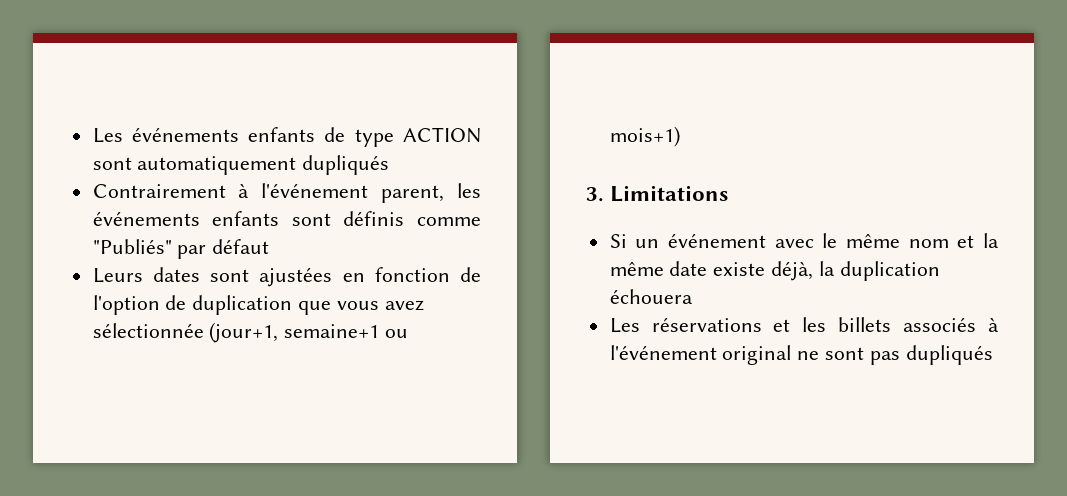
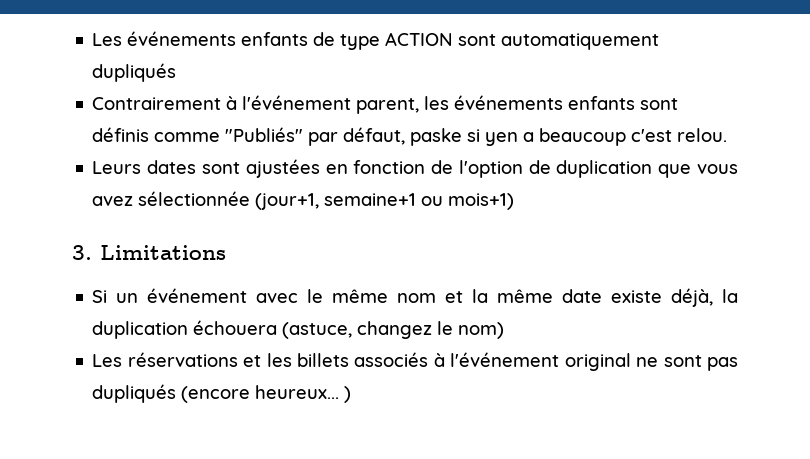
- Contrairement à l'événement parent, les événements enfants sont définis comme "Publiés" par défaut
+ Contrairement à l'événement parent, les événements enfants sont définis comme "Publiés" par défaut, paske si yen a beaucoup c'est relou.
- Si un événement avec le même nom et la même date existe déjà, la duplication échouera
+ Si un événement avec le même nom et la même date existe déjà, la duplication échouera (astuce, changez le nom)
- Les réservations et les billets associés à l'événement original ne sont pas dupliqués
+ Les réservations et les billets associés à l'événement original ne sont pas dupliqués (encore heureux... )

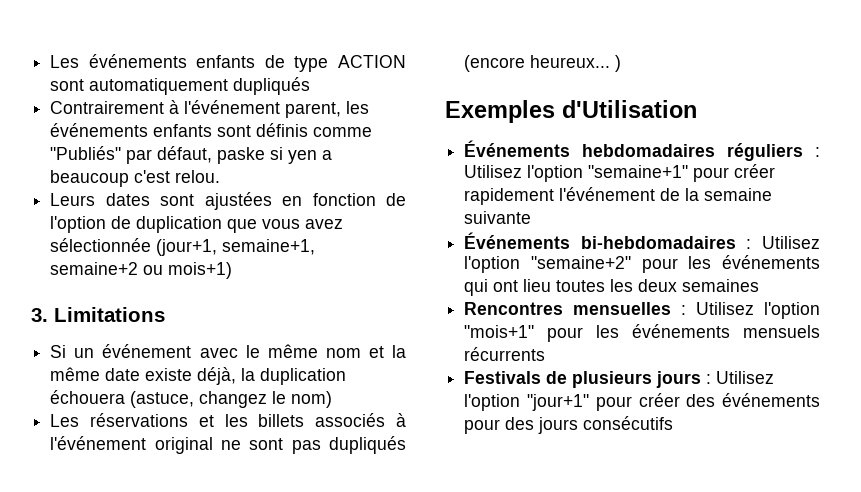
- Leurs dates sont ajustées en fonction de l'option de duplication que vous avez sélectionnée (jour+1, semaine+1 ou mois+1)
+ Leurs dates sont ajustées en fonction de l'option de duplication que vous avez sélectionnée (jour+1, semaine+1, semaine+2 ou mois+1)
+ Exemples d'Utilisation
+ Événements hebdomadaires réguliers : Utilisez l'option "semaine+1" pour créer rapidement l'événement de la semaine suivante
+ Événements bi-hebdomadaires : Utilisez l'option "semaine+2" pour les événements qui ont lieu toutes les deux semaines
+ Rencontres mensuelles : Utilisez l'option "mois+1" pour les événements mensuels récurrents
+ Festivals de plusieurs jours : Utilisez l'option "jour+1" pour créer des événements pour des jours consécutifs

